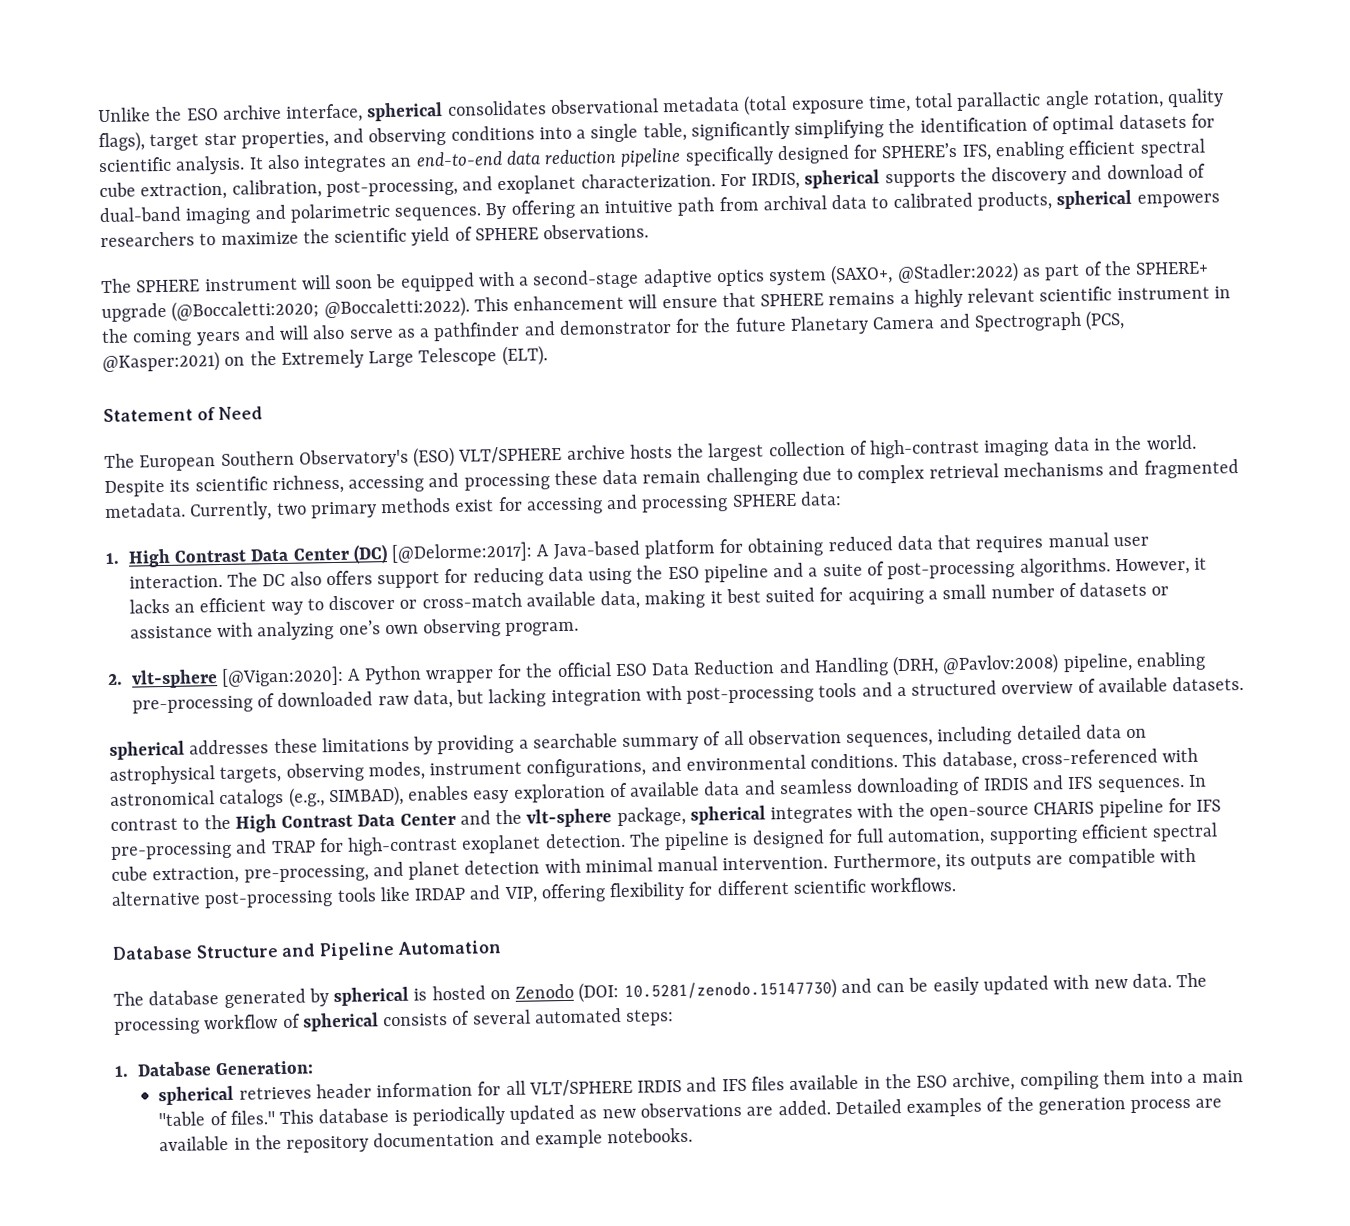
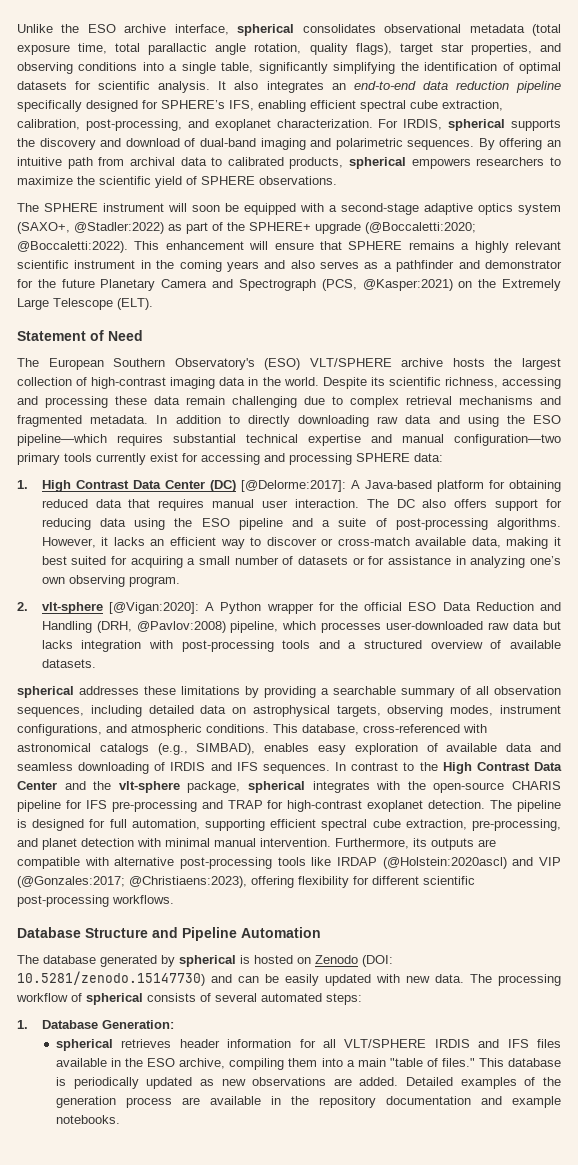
- This enhancement will ensure that SPHERE remains a highly relevant scientific instrument in the coming years and will also serve as a pathfinder and demonstrator for the future Planetary Camera and Spectrograph (PCS, @Kasper:2021) on the Extremely Large Telescope (ELT).
+ This enhancement will ensure that SPHERE remains a highly relevant scientific instrument in the coming years and also serves as a pathfinder and demonstrator for the future Planetary Camera and Spectrograph (PCS, @Kasper:2021) on the Extremely Large Telescope (ELT).
- Currently, two primary methods exist for accessing and processing SPHERE data:
+ In addition to directly downloading raw data and using the ESO pipeline—which requires substantial technical expertise and manual configuration—two primary tools currently exist for accessing and processing SPHERE data:
- However, it lacks an efficient way to discover or cross-match available data, making it best suited for acquiring a small number of datasets or assistance with analyzing one’s own observing program.
+ However, it lacks an efficient way to discover or cross-match available data, making it best suited for acquiring a small number of datasets or for assistance in analyzing one’s own observing program.
- 2. vlt-sphere [@Vigan:2020]: A Python wrapper for the official ESO Data Reduction and Handling (DRH, @Pavlov:2008) pipeline, enabling pre-processing of downloaded raw data, but lacking integration with post-processing tools and a structured overview of available datasets.
+ 2. vlt-sphere [@Vigan:2020]: A Python wrapper for the official ESO Data Reduction and Handling (DRH, @Pavlov:2008) pipeline, which processes user-downloaded raw data but lacks integration with post-processing tools and a structured overview of available datasets.
- spherical addresses these limitations by providing a searchable summary of all observation sequences, including detailed data on astrophysical targets, observing modes, instrument configurations, and environmental conditions.
+ spherical addresses these limitations by providing a searchable summary of all observation sequences, including detailed data on astrophysical targets, observing modes, instrument configurations, and atmospheric conditions.
- Furthermore, its outputs are compatible with alternative post-processing tools like IRDAP and VIP, offering flexibility for different scientific workflows.
+ Furthermore, its outputs are compatible with alternative post-processing tools like IRDAP (@Holstein:2020ascl) and VIP (@Gonzales:2017; @Christiaens:2023), offering flexibility for different scientific post-processing workflows.

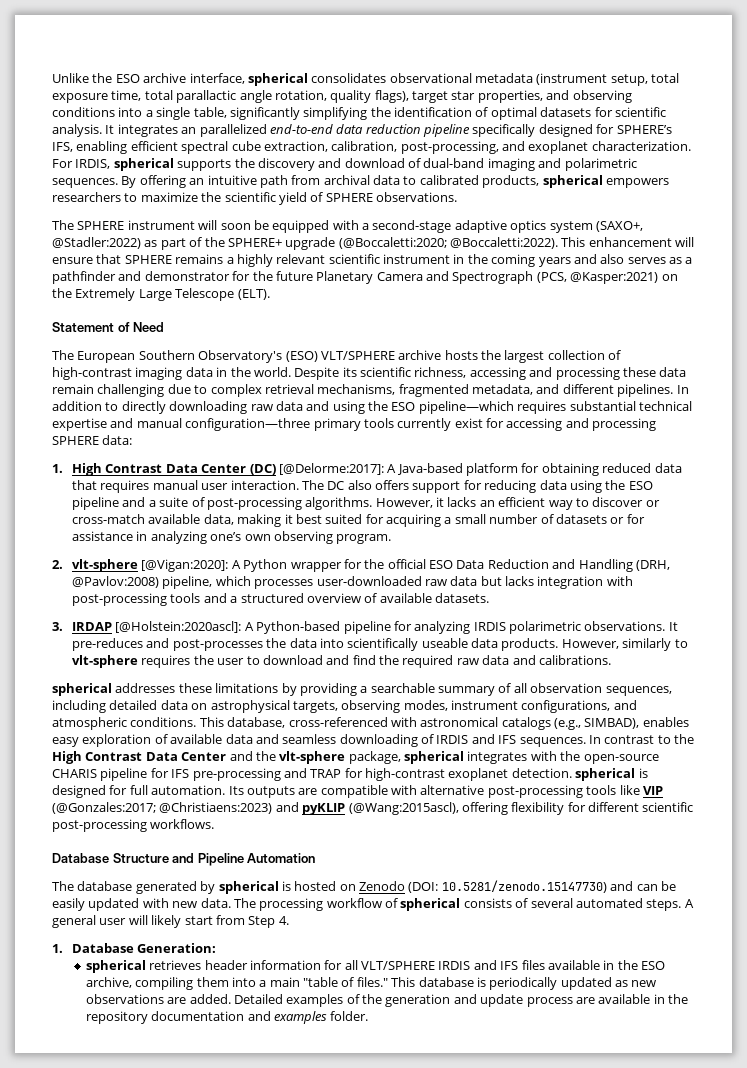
- Unlike the ESO archive interface, spherical consolidates observational metadata (total exposure time, total parallactic angle rotation, quality flags), target star properties, and observing conditions into a single table, significantly simplifying the identification of optimal datasets for scientific analysis.
+ Unlike the ESO archive interface, spherical consolidates observational metadata (instrument setup, total exposure time, total parallactic angle rotation, quality flags), target star properties, and observing conditions into a single table, significantly simplifying the identification of optimal datasets for scientific analysis.
- It also integrates an end-to-end data reduction pipeline specifically designed for SPHERE’s IFS, enabling efficient spectral cube extraction, calibration, post-processing, and exoplanet characterization.
+ It integrates an parallelized end-to-end data reduction pipeline specifically designed for SPHERE’s IFS, enabling efficient spectral cube extraction, calibration, post-processing, and exoplanet characterization.
- Despite its scientific richness, accessing and processing these data remain challenging due to complex retrieval mechanisms and fragmented metadata.
+ Despite its scientific richness, accessing and processing these data remain challenging due to complex retrieval mechanisms, fragmented metadata, and different pipelines.
- In addition to directly downloading raw data and using the ESO pipeline—which requires substantial technical expertise and manual configuration—two primary tools currently exist for accessing and processing SPHERE data:
+ In addition to directly downloading raw data and using the ESO pipeline—which requires substantial technical expertise and manual configuration—three primary tools currently exist for accessing and processing SPHERE data:
+ 3. IRDAP [@Holstein:2020ascl]: A Python-based pipeline for analyzing IRDIS polarimetric observations. It pre-reduces and post-processes the data into scientifically useable data products. However, similarly to vlt-sphere requires the user to download and find the required raw data and calibrations.
- In contrast to the High Contrast Data Center and the vlt-sphere package, spherical integrates with the open-source CHARIS pipeline for IFS pre-processing and TRAP for high-contrast exoplanet detection. The pipeline is designed for full automation, supporting efficient spectral cube extraction, pre-processing, and planet detection with minimal manual intervention. Furthermore, its outputs are compatible with alternative post-processing tools like IRDAP (@Holstein:2020ascl) and VIP (@Gonzales:2017; @Christiaens:2023), offering flexibility for different scientific post-processing workflows.
+ In contrast to the High Contrast Data Center and the vlt-sphere package, spherical integrates with the open-source CHARIS pipeline for IFS pre-processing and TRAP for high-contrast exoplanet detection. spherical is designed for full automation. Its outputs are compatible with alternative post-processing tools like VIP (@Gonzales:2017; @Christiaens:2023) and pyKLIP (@Wang:2015ascl), offering flexibility for different scientific post-processing workflows.
- The processing workflow of spherical consists of several automated steps:
+ The processing workflow of spherical consists of several automated steps. A general user will likely start from Step 4.
- Detailed examples of the generation process are available in the repository documentation and example notebooks.
+ Detailed examples of the generation and update process are available in the repository documentation and examples folder.

